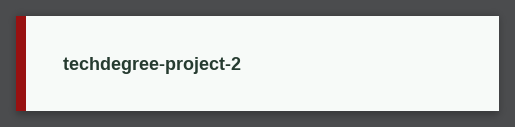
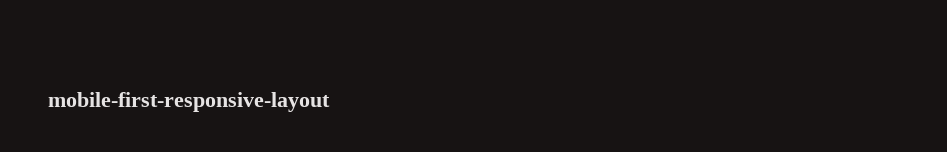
- techdegree-project-2
+ mobile-first-responsive-layout

